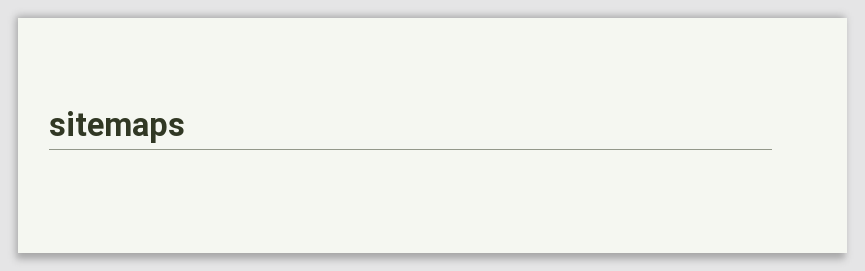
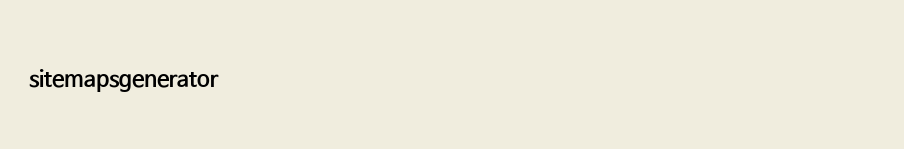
- sitemaps
+ sitemapsgenerator

